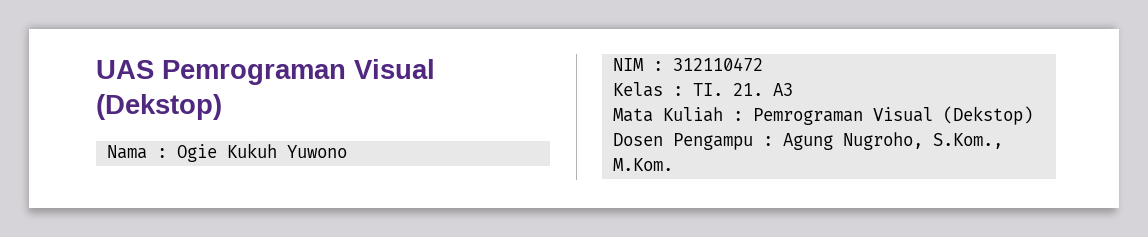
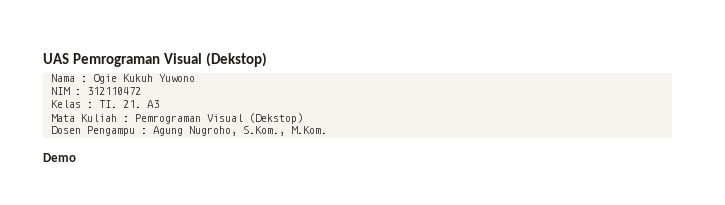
+ Demo

